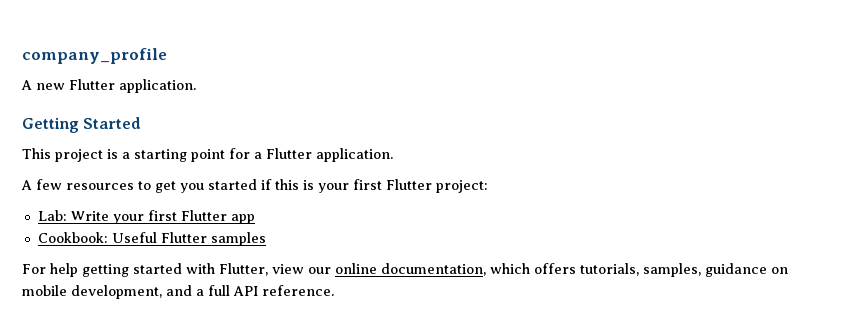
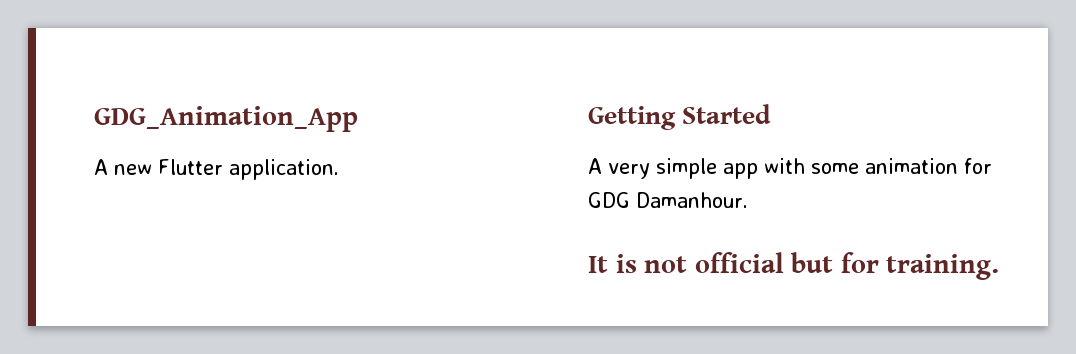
- company_profile
+ GDG_Animation_App
- This project is a starting point for a Flutter application.
- A few resources to get you started if this is your first Flutter project:
- Lab: Write your first Flutter app
- Cookbook: Useful Flutter samples
- For help getting started with Flutter, view our online documentation, which offers tutorials, samples, guidance on mobile development, and a full API reference.
+ A very simple app with some animation for GDG Damanhour.
+ It is not official but for training.

